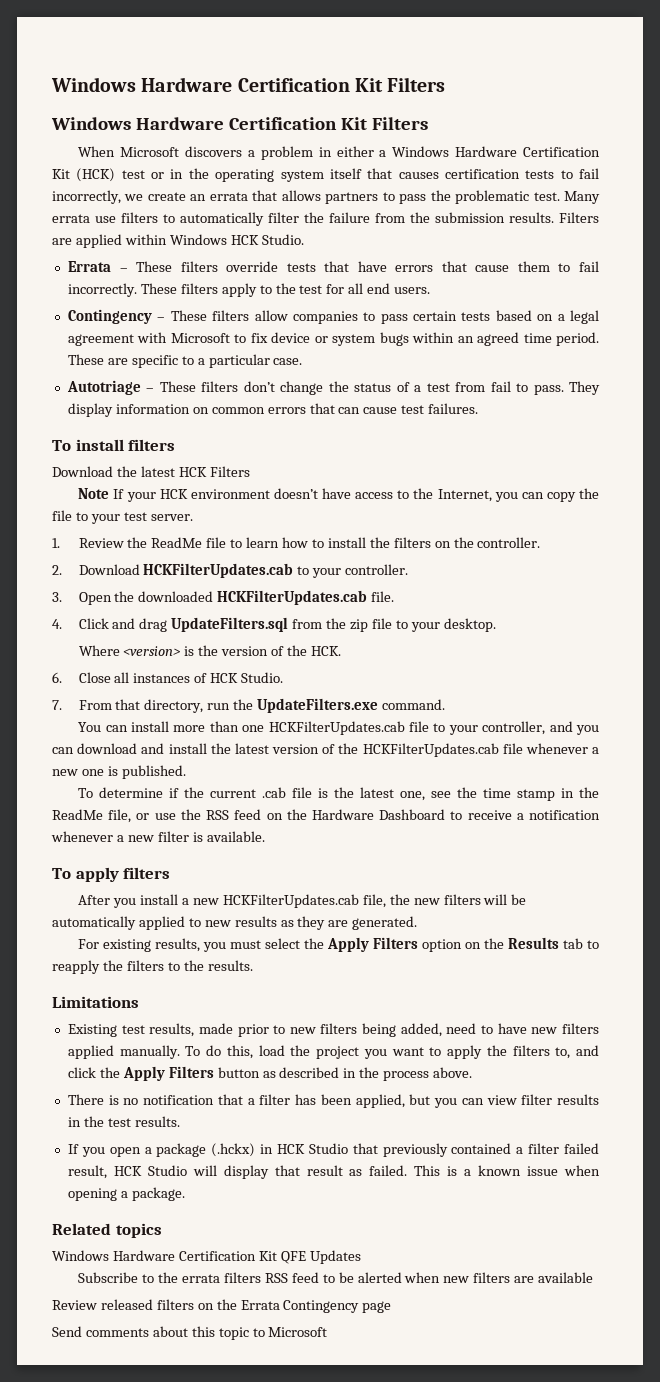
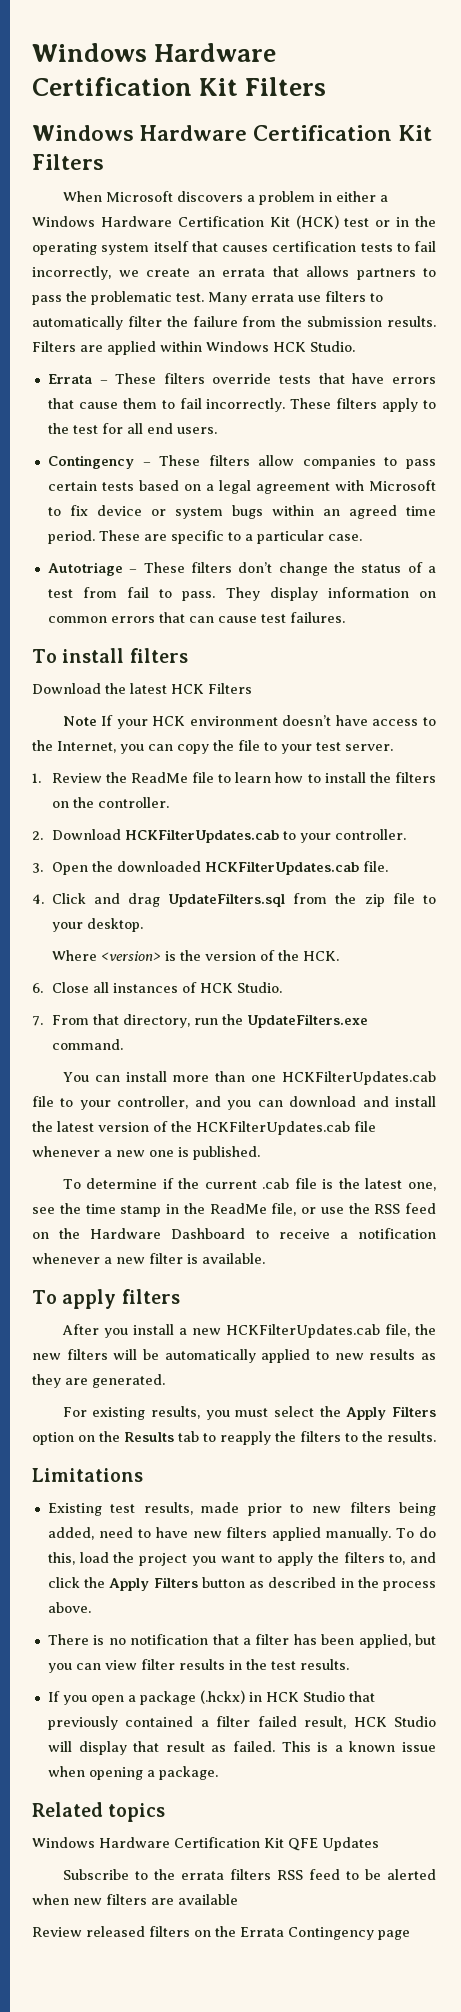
- Send comments about this topic to Microsoft

